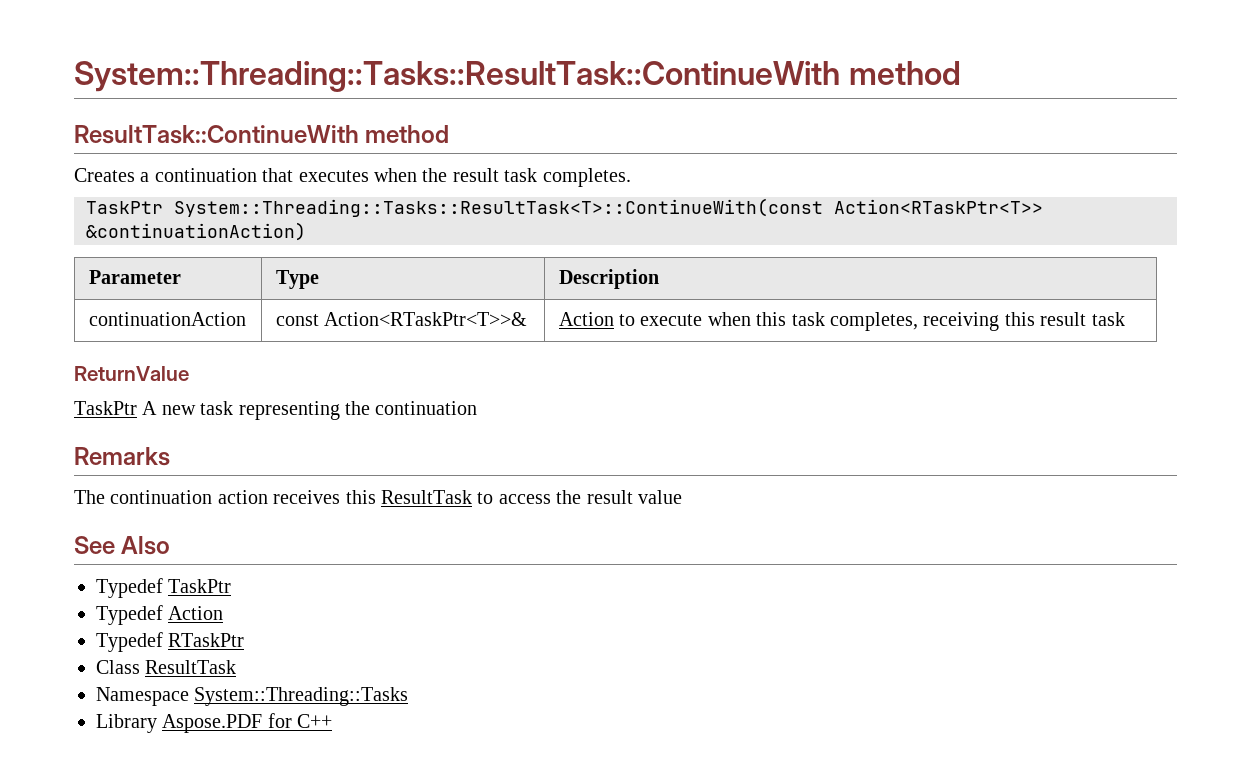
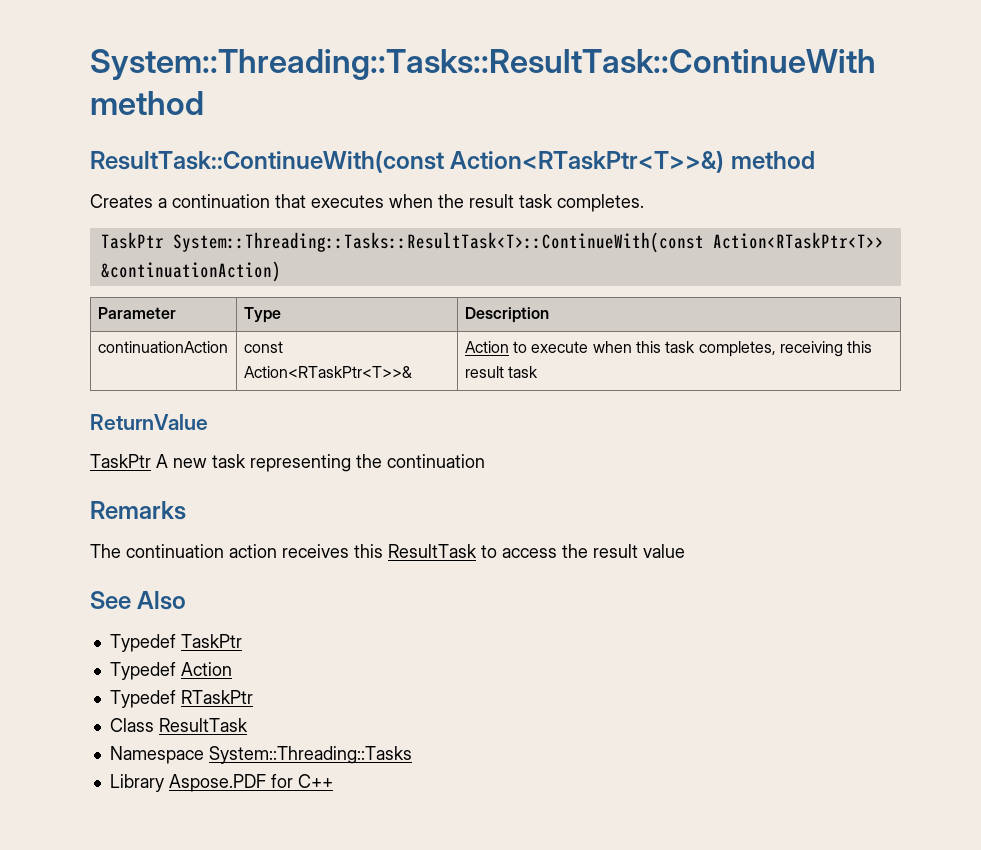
- ResultTask::ContinueWith method
+ ResultTask::ContinueWith(const Action<RTaskPtr<T>>&) method

